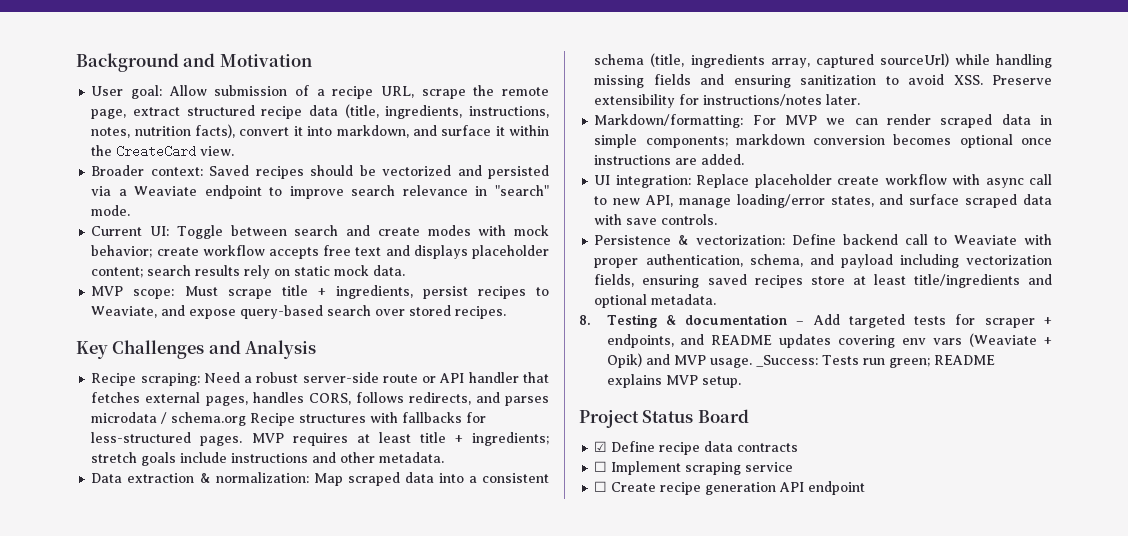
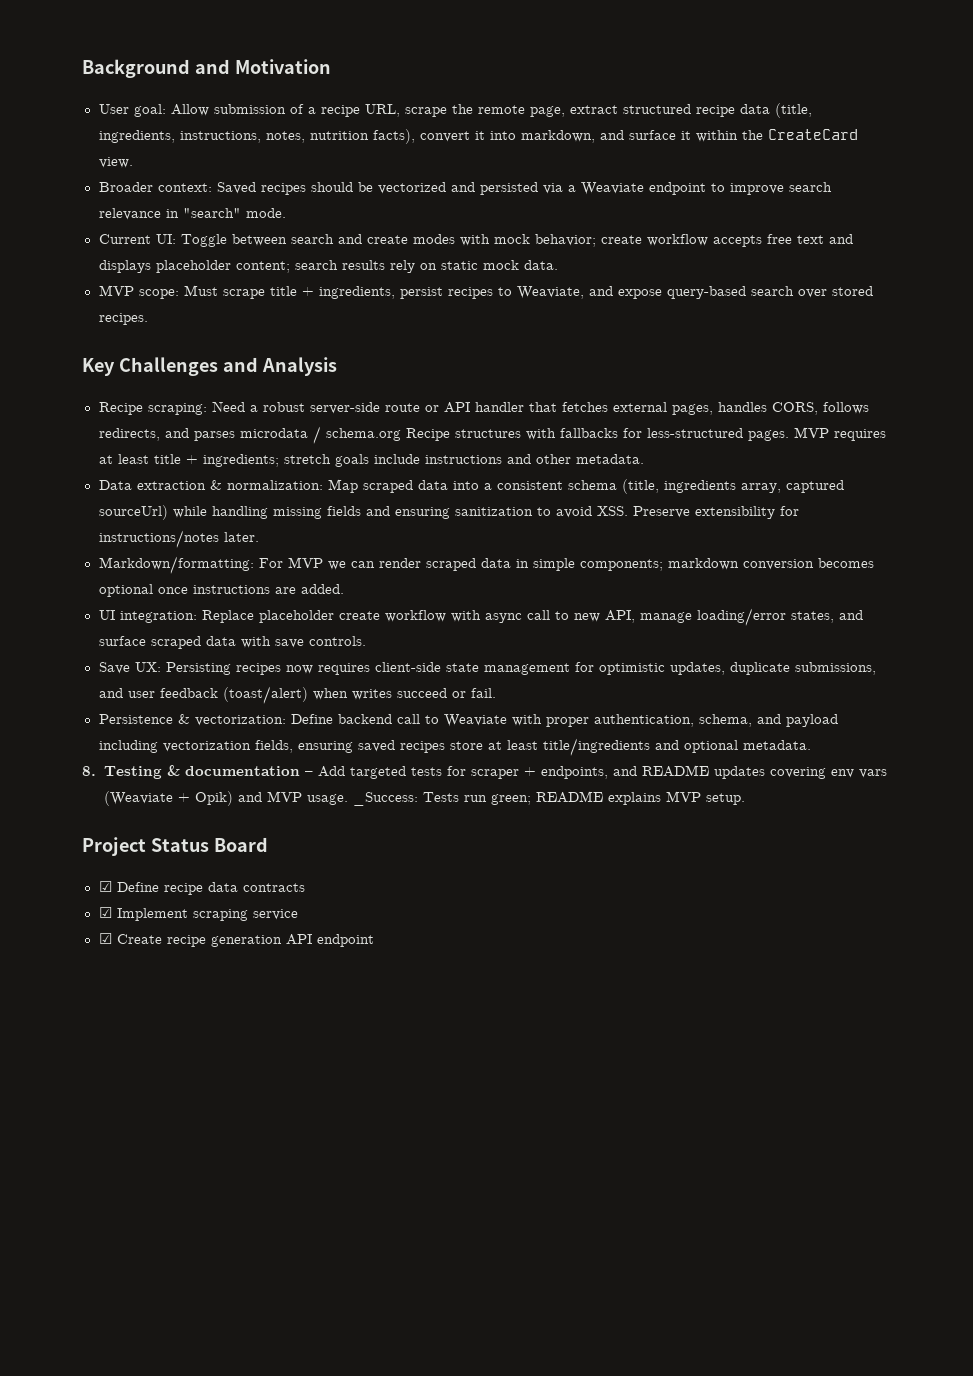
+ Save UX: Persisting recipes now requires client-side state management for optimistic updates, duplicate submissions, and user feedback (toast/alert) when writes succeed or fail.
- ☐ Implement scraping service
+ ☑ Implement scraping service
- ☐ Create recipe generation API endpoint
+ ☑ Create recipe generation API endpoint

